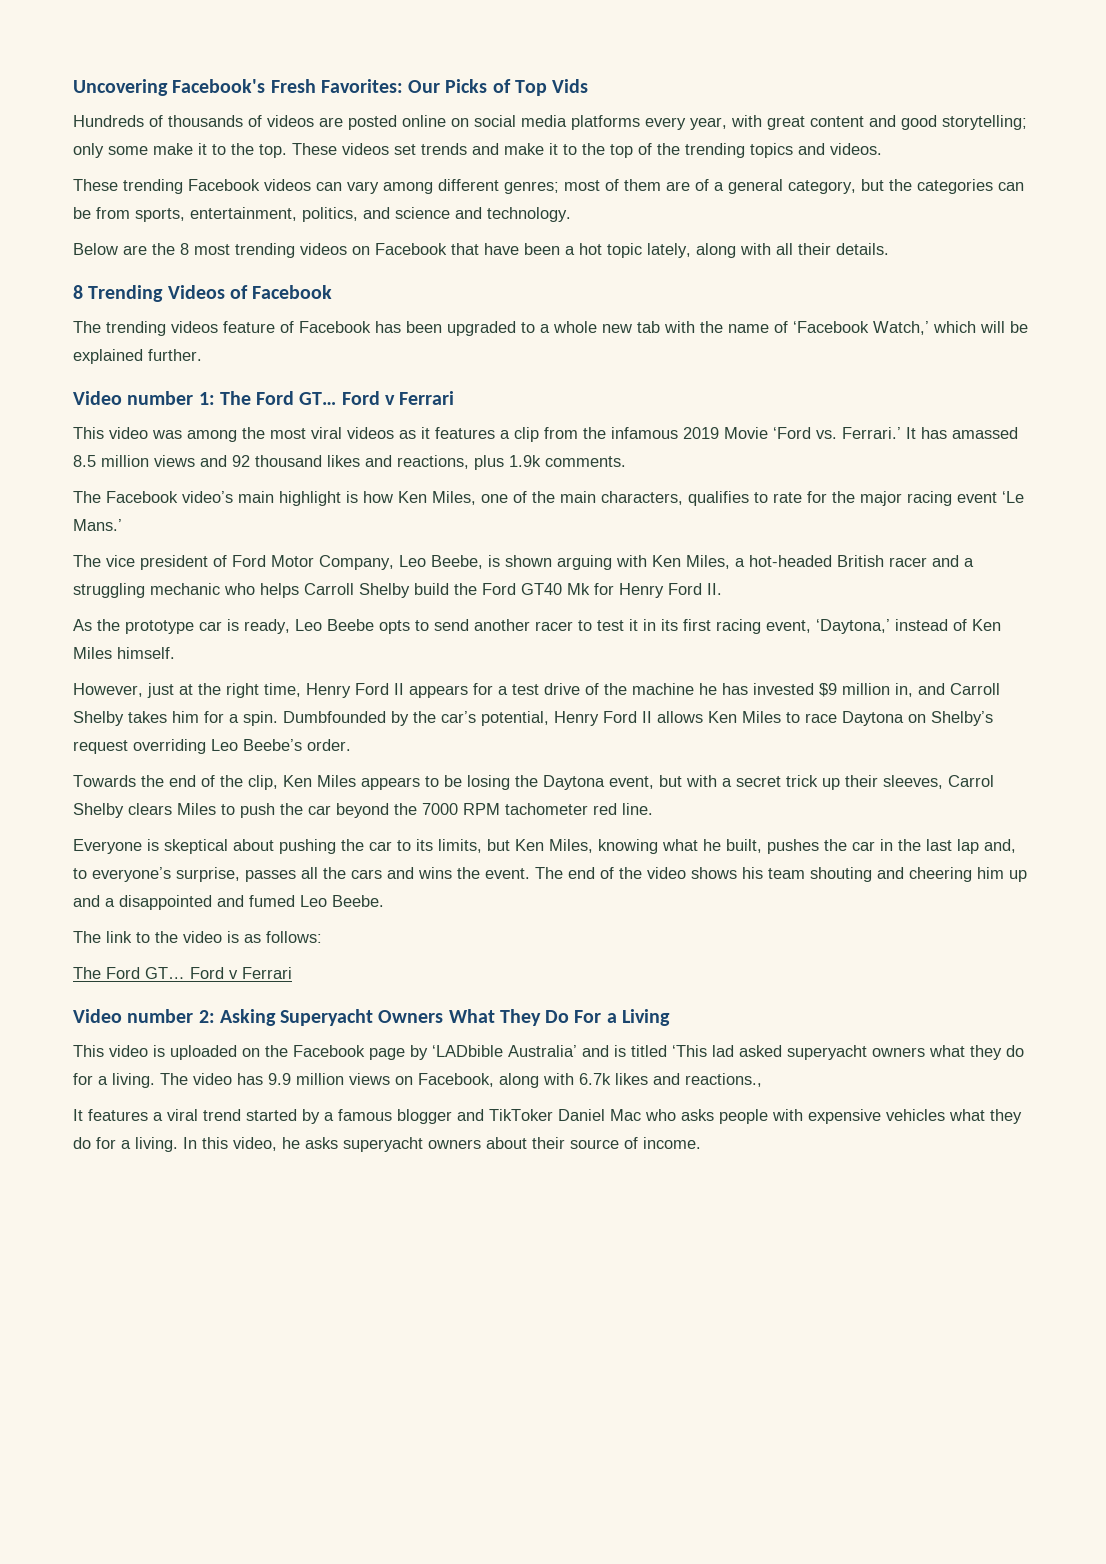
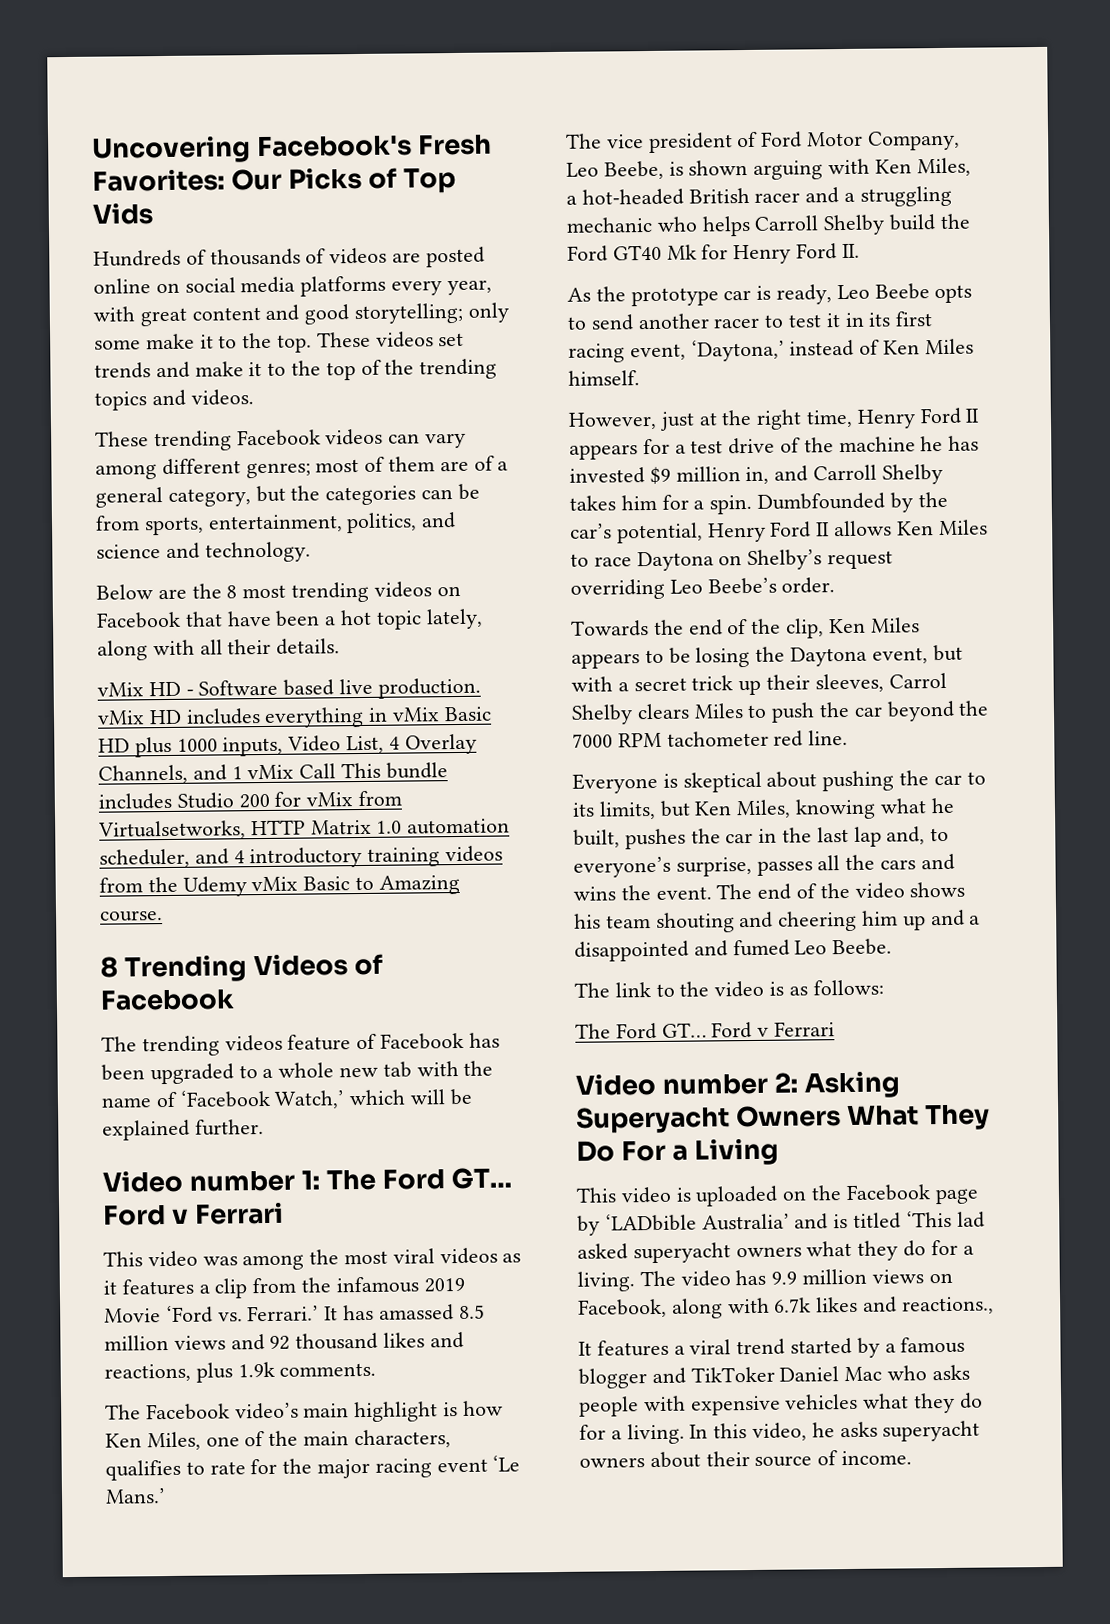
+ vMix HD - Software based live production. vMix HD includes everything in vMix Basic HD plus 1000 inputs, Video List, 4 Overlay Channels, and 1 vMix Call This bundle includes Studio 200 for vMix from Virtualsetworks, HTTP Matrix 1.0 automation scheduler, and 4 introductory training videos from the Udemy vMix Basic to Amazing course.

